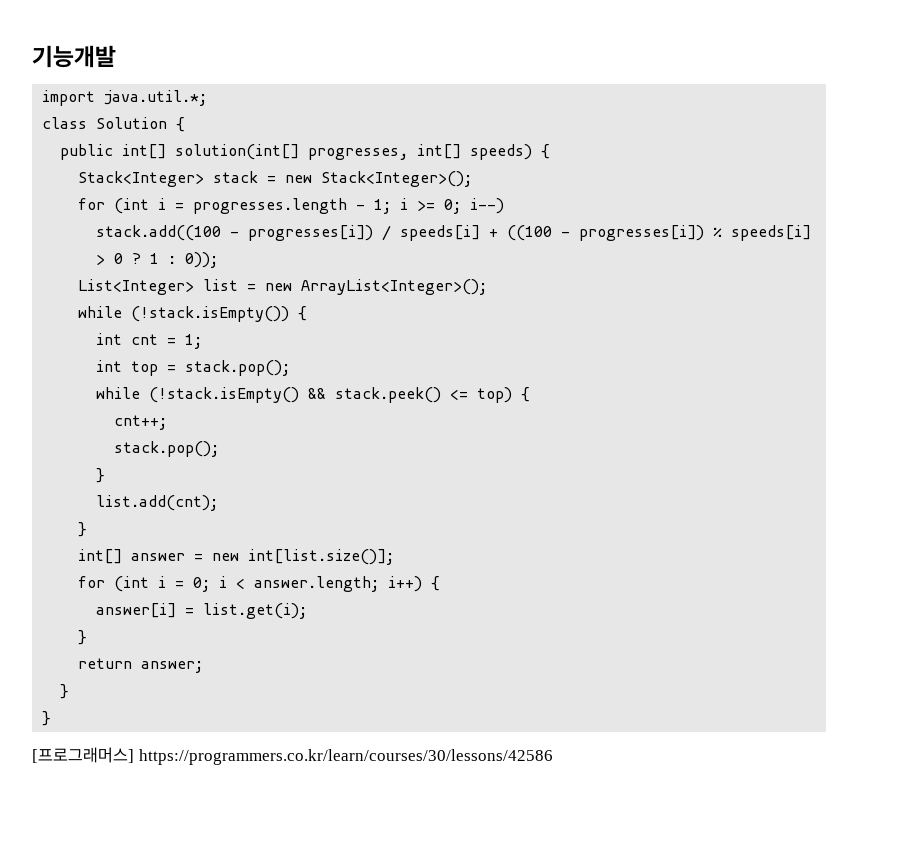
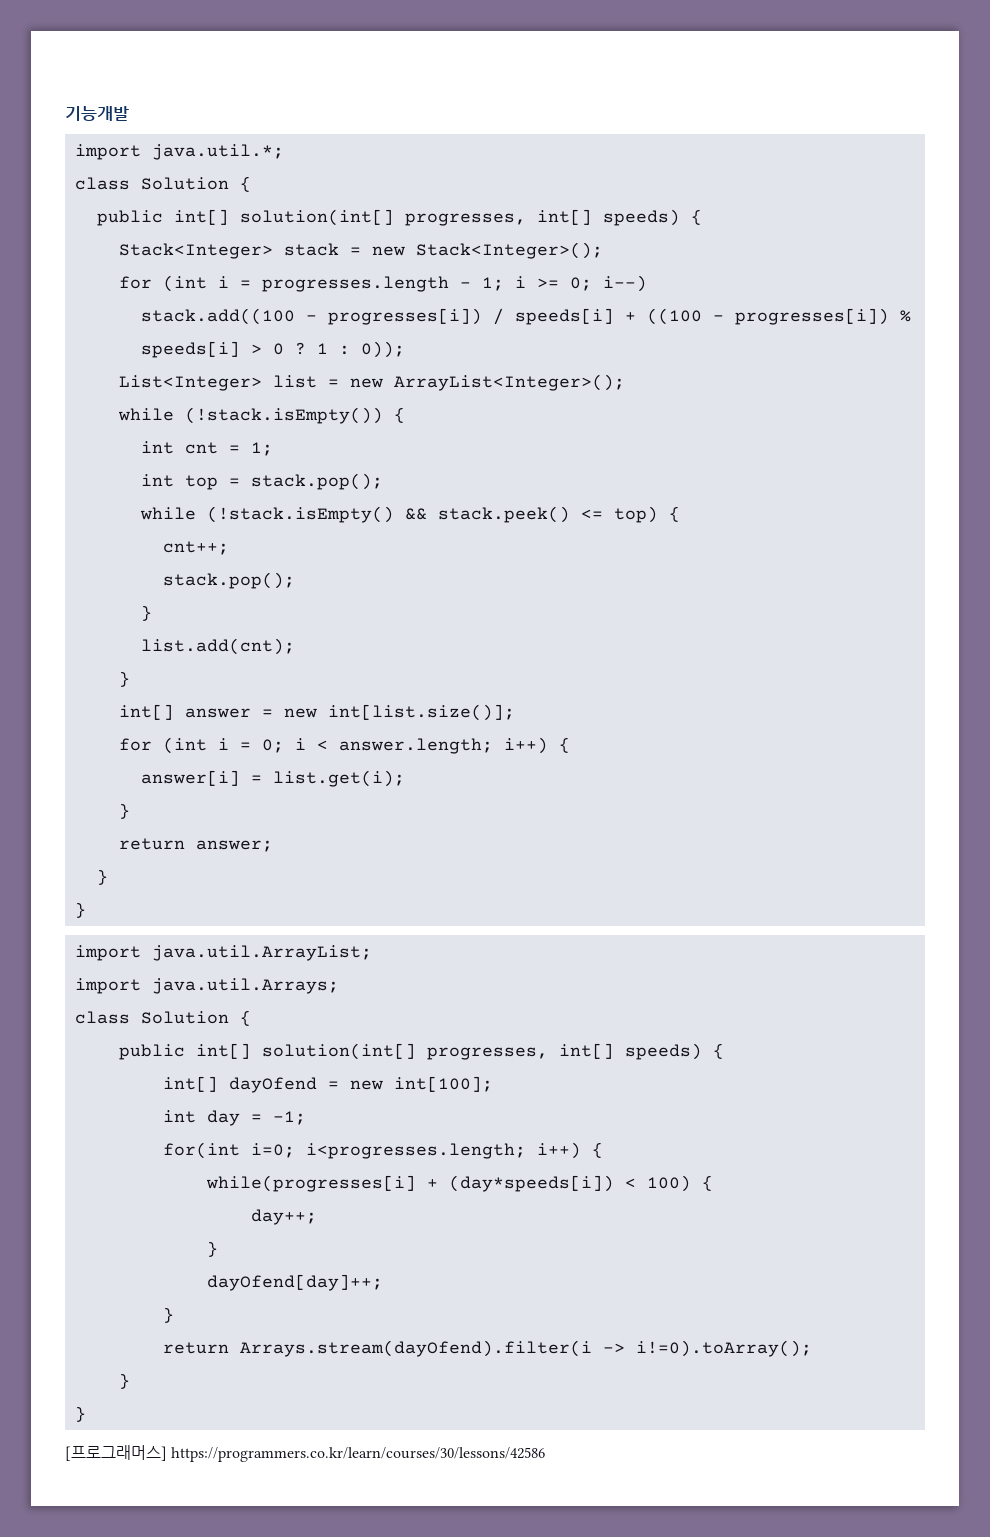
+ import java.util.ArrayList;
+ import java.util.Arrays;
+ class Solution {
+ public int[] solution(int[] progresses, int[] speeds) {
+ int[] dayOfend = new int[100];
+ int day = -1;
+ for(int i=0; i<progresses.length; i++) {
+ while(progresses[i] + (day*speeds[i]) < 100) {
+ day++;
+ }
+ dayOfend[day]++;
+ }
+ return Arrays.stream(dayOfend).filter(i -> i!=0).toArray();
+ }
+ }

